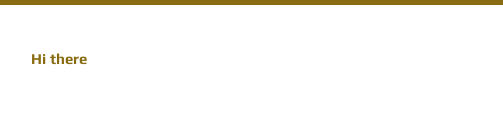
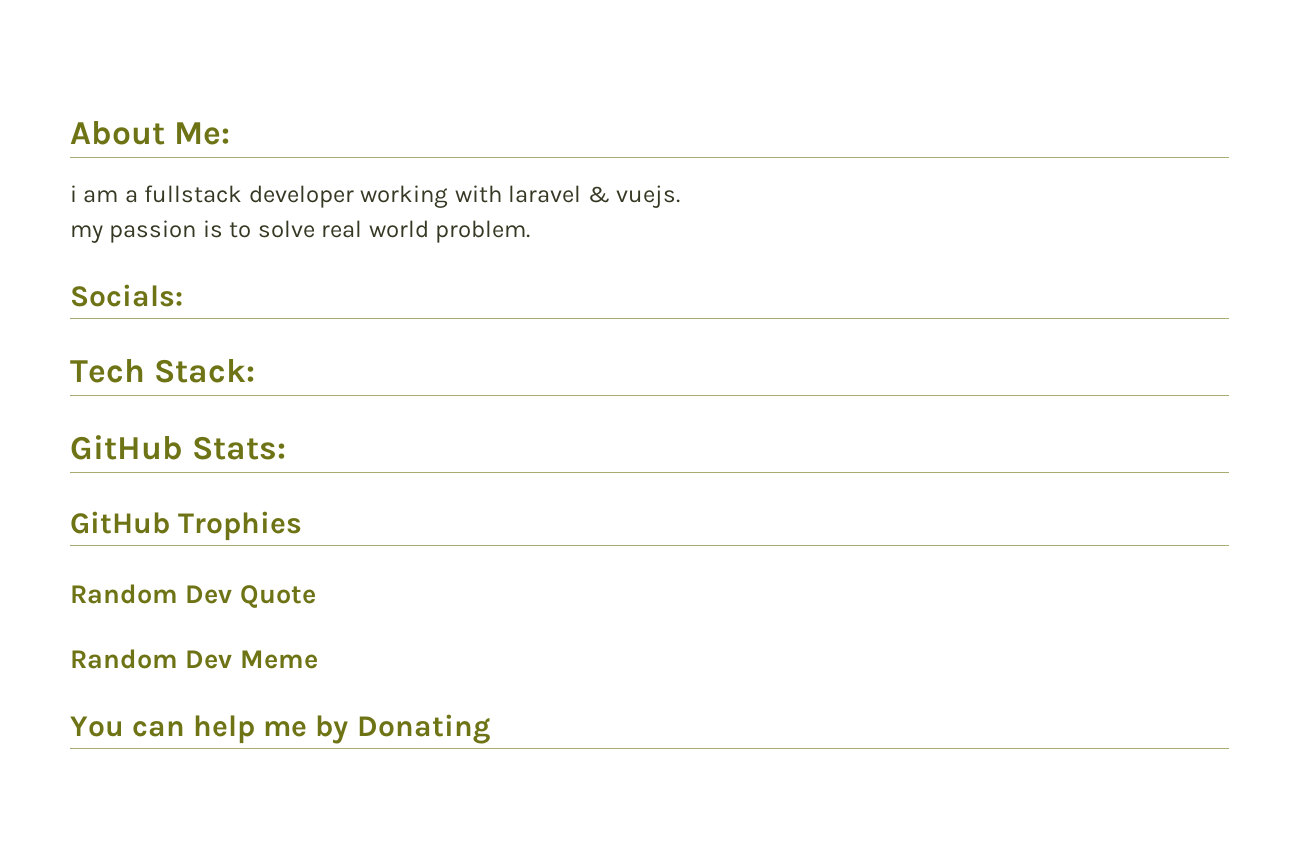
- Hi there
+ About Me:
+ i am a fullstack developer working with laravel & vuejs.
+ my passion is to solve real world problem.
+ Socials:
+ Tech Stack:
+ GitHub Stats:
+ GitHub Trophies
+ Random Dev Quote
+ Random Dev Meme
+ You can help me by Donating

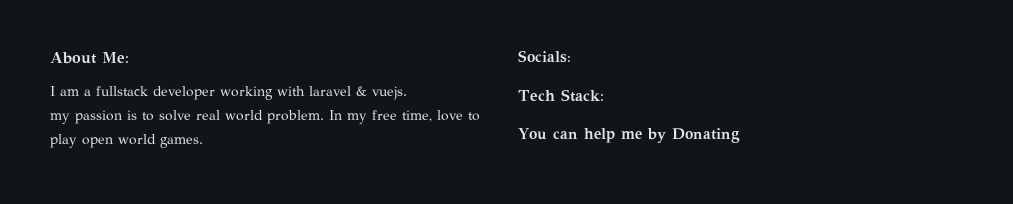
- i am a fullstack developer working with laravel & vuejs.
+ I am a fullstack developer working with laravel & vuejs.
- my passion is to solve real world problem.
+ my passion is to solve real world problem. In my free time, love to play open world games.
  Socials:
  Tech Stack:
- GitHub Stats:
- GitHub Trophies
- Random Dev Quote
- Random Dev Meme

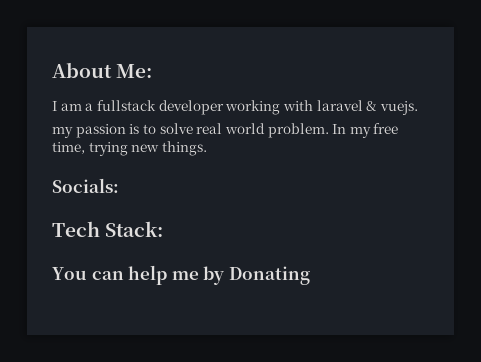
- In my free time, love to play open world games.
+ In my free time, trying new things.

